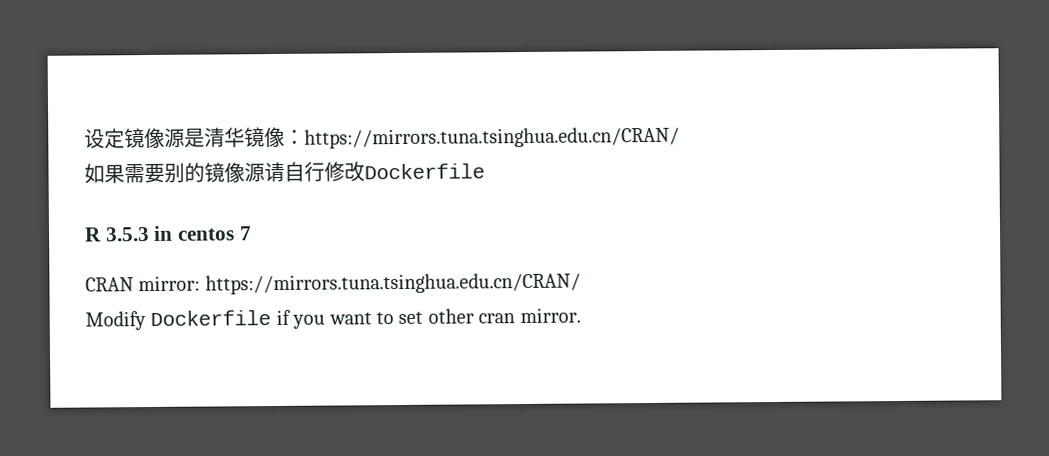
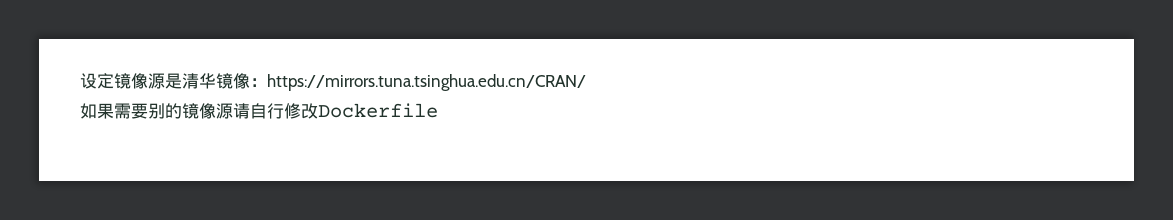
- R 3.5.3 in centos 7
- CRAN mirror: https://mirrors.tuna.tsinghua.edu.cn/CRAN/
- Modify Dockerfile if you want to set other cran mirror.

